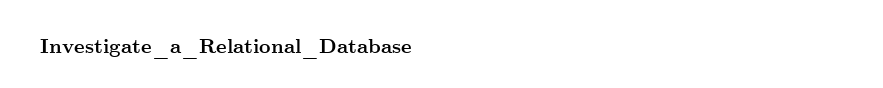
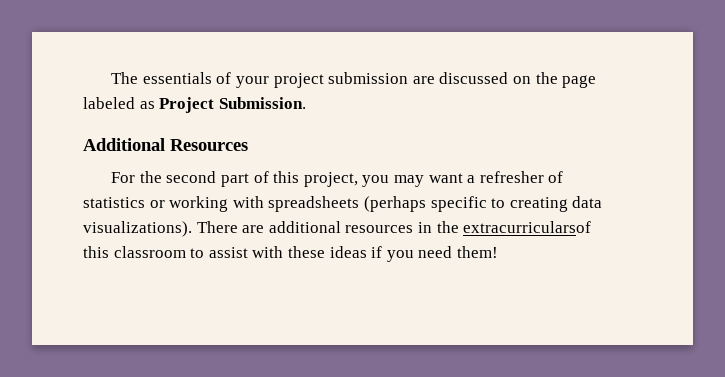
- Investigate_a_Relational_Database
+ The essentials of your project submission are discussed on the page labeled as Project Submission.
+ Additional Resources
+ For the second part of this project, you may want a refresher of statistics or working with spreadsheets (perhaps specific to creating data visualizations). There are additional resources in the extracurricularsof this classroom to assist with these ideas if you need them!

